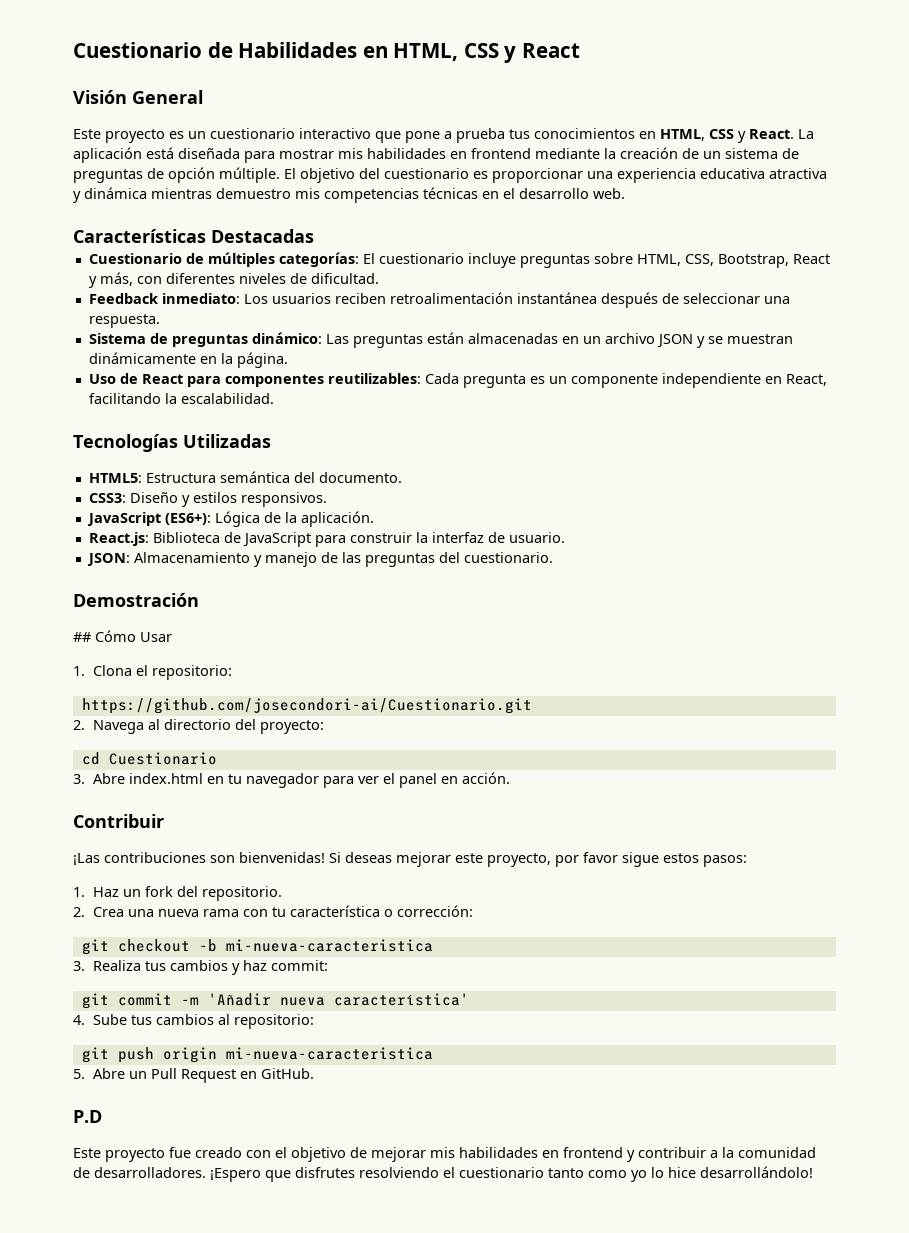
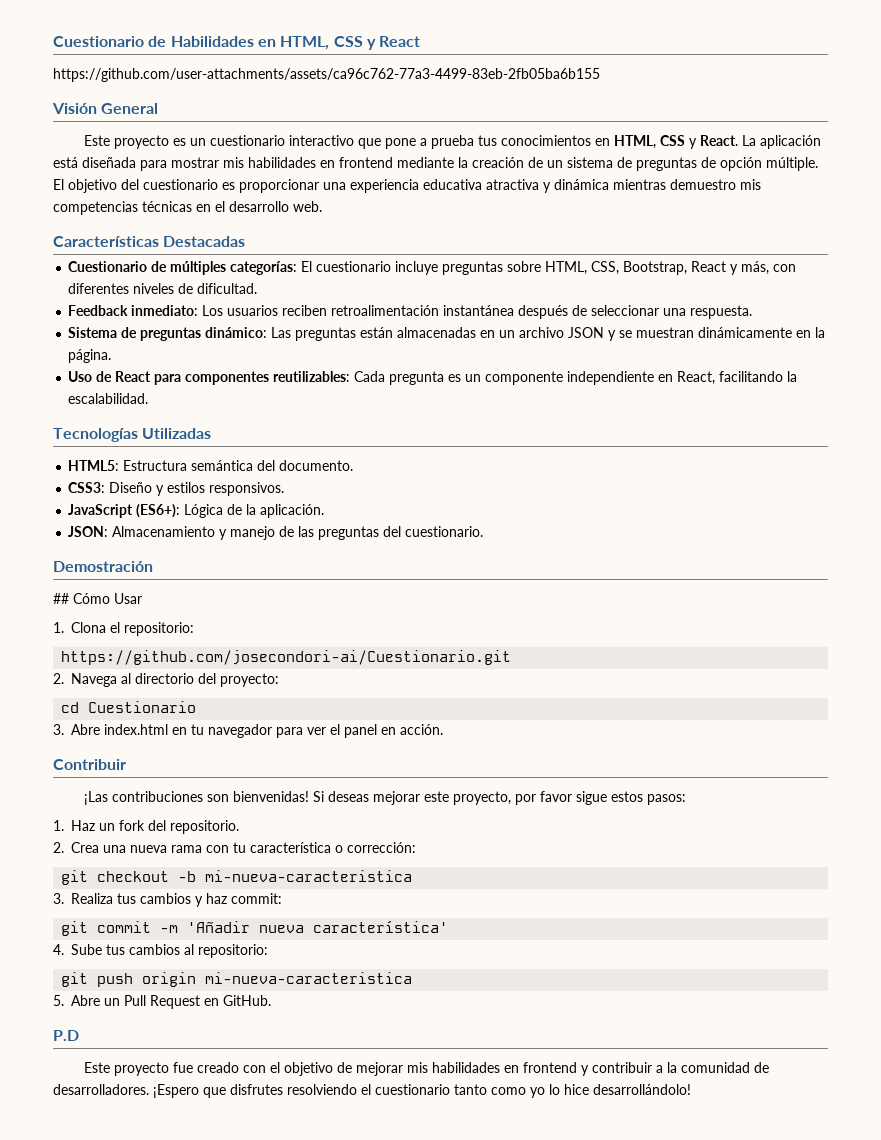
+ https://github.com/user-attachments/assets/ca96c762-77a3-4499-83eb-2fb05ba6b155
- React.js: Biblioteca de JavaScript para construir la interfaz de usuario.

